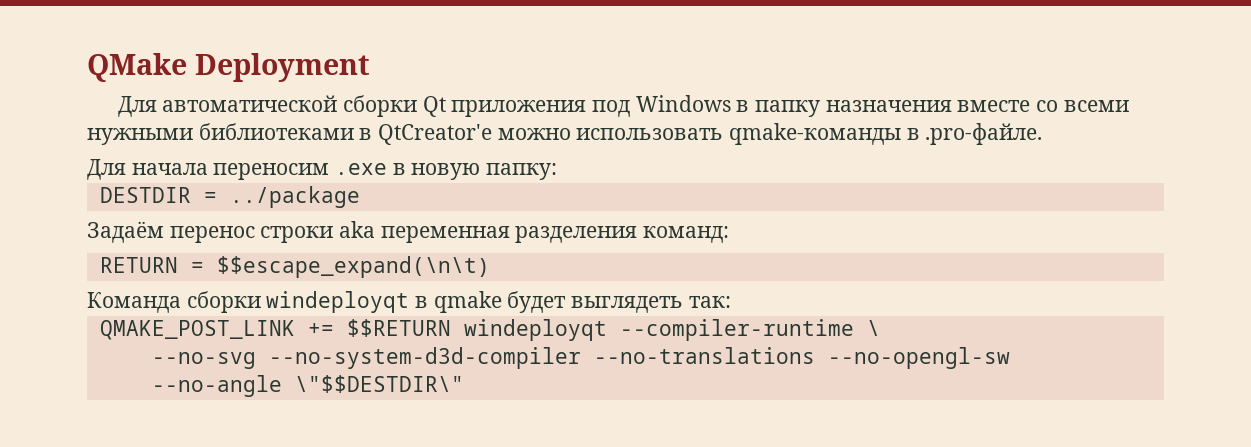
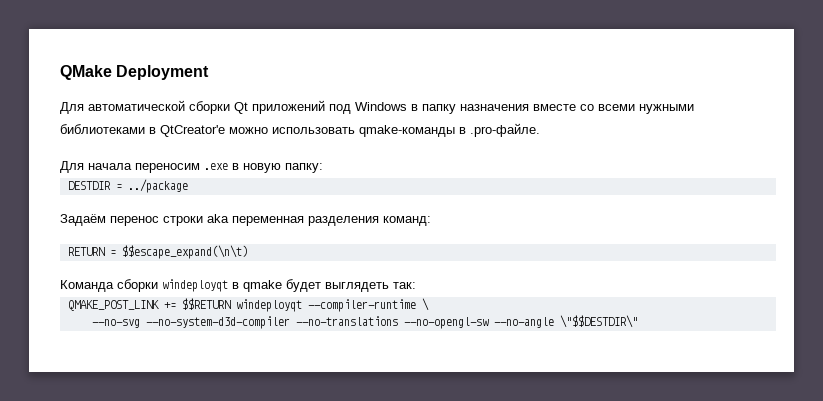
- Для автоматической сборки Qt приложения под Windows в папку назначения вместе со всеми нужными библиотеками в QtCreator'е можно использовать qmake-команды в .pro-файле.
+ Для автоматической сборки Qt приложений под Windows в папку назначения вместе со всеми нужными библиотеками в QtCreator'е можно использовать qmake-команды в .pro-файле.

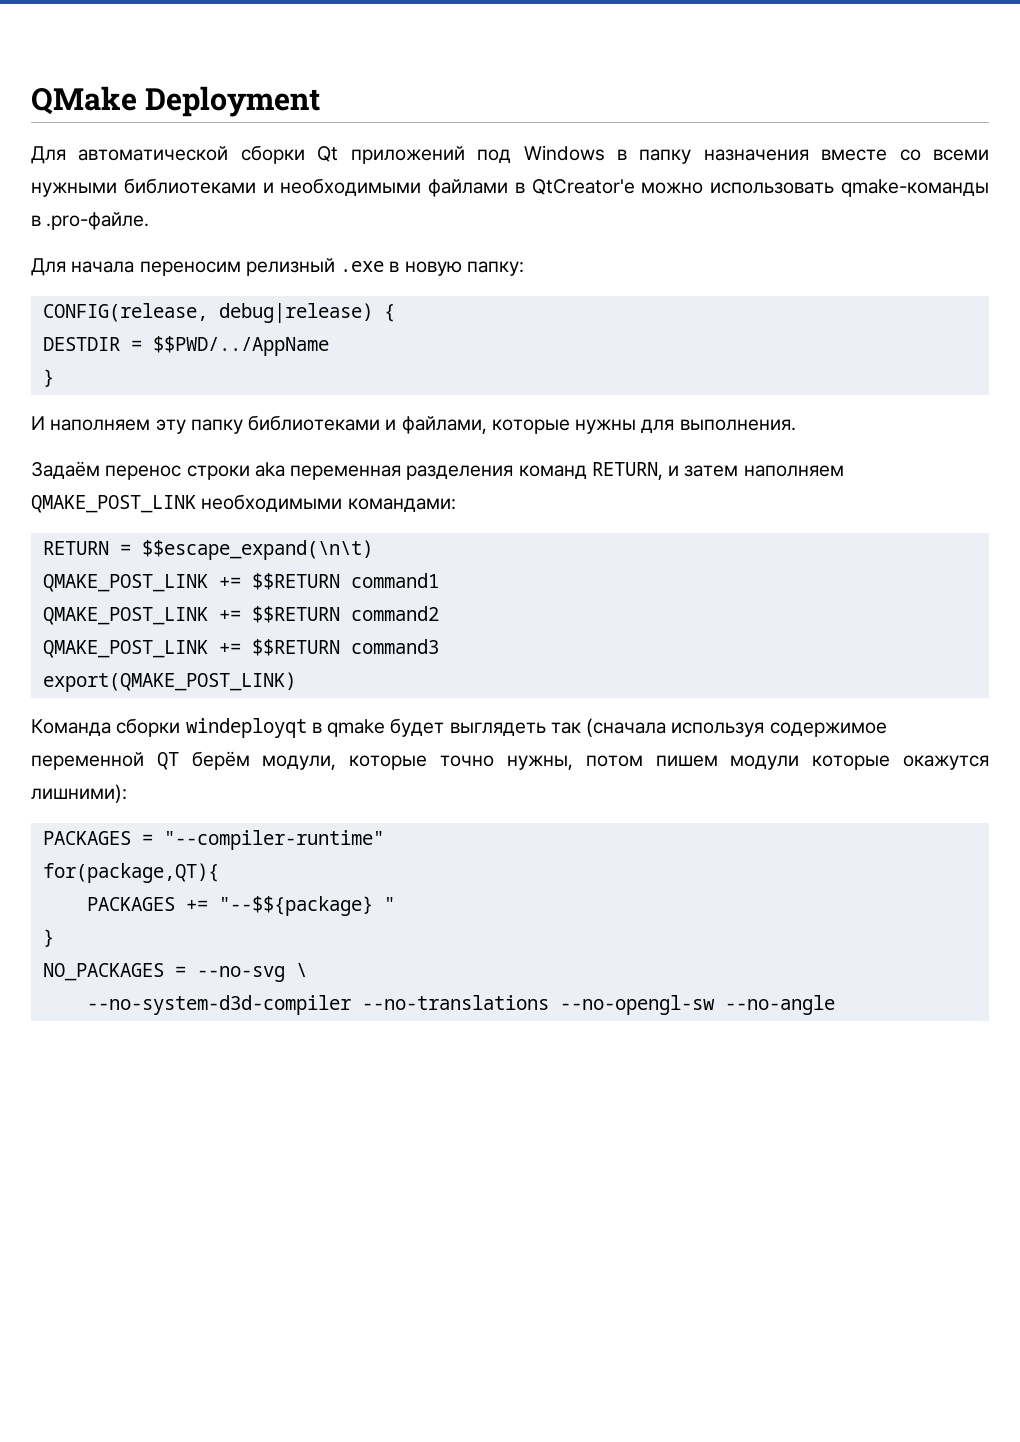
- Для автоматической сборки Qt приложений под Windows в папку назначения вместе со всеми нужными библиотеками в QtCreator'е можно использовать qmake-команды в .pro-файле.
+ Для автоматической сборки Qt приложений под Windows в папку назначения вместе со всеми нужными библиотеками и необходимыми файлами в QtCreator'е можно использовать qmake-команды в .pro-файле.
- Для начала переносим .exe в новую папку:
+ Для начала переносим релизный .exe в новую папку:
+ CONFIG(release, debug|release) {
- DESTDIR = ../package
+ DESTDIR = $$PWD/../AppName
+ }
+ И наполняем эту папку библиотеками и файлами, которые нужны для выполнения.
- Задаём перенос строки aka переменная разделения команд:
+ Задаём перенос строки aka переменная разделения команд RETURN, и затем наполняем QMAKE_POST_LINK необходимыми командами:
  RETURN = $$escape_expand(\n\t)
+ QMAKE_POST_LINK += $$RETURN command1
+ QMAKE_POST_LINK += $$RETURN command2
+ QMAKE_POST_LINK += $$RETURN command3
+ export(QMAKE_POST_LINK)
- Команда сборки windeployqt в qmake будет выглядеть так:
- QMAKE_POST_LINK += $$RETURN windeployqt --compiler-runtime \
+ Команда сборки windeployqt в qmake будет выглядеть так (сначала используя содержимое переменной QT берём модули, которые точно нужны, потом пишем модули которые окажутся лишними):
+ PACKAGES = "--compiler-runtime"
+ for(package,QT){
+ PACKAGES += "--$${package} "
+ }
+ NO_PACKAGES = --no-svg \
- --no-svg --no-system-d3d-compiler --no-translations --no-opengl-sw --no-angle \"$$DESTDIR\"
+ --no-system-d3d-compiler --no-translations --no-opengl-sw --no-angle

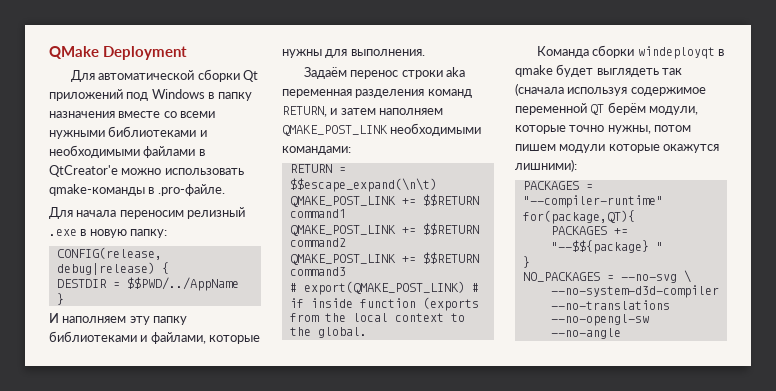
- export(QMAKE_POST_LINK)
+ # export(QMAKE_POST_LINK) # if inside function (exports from the local context to the global.

